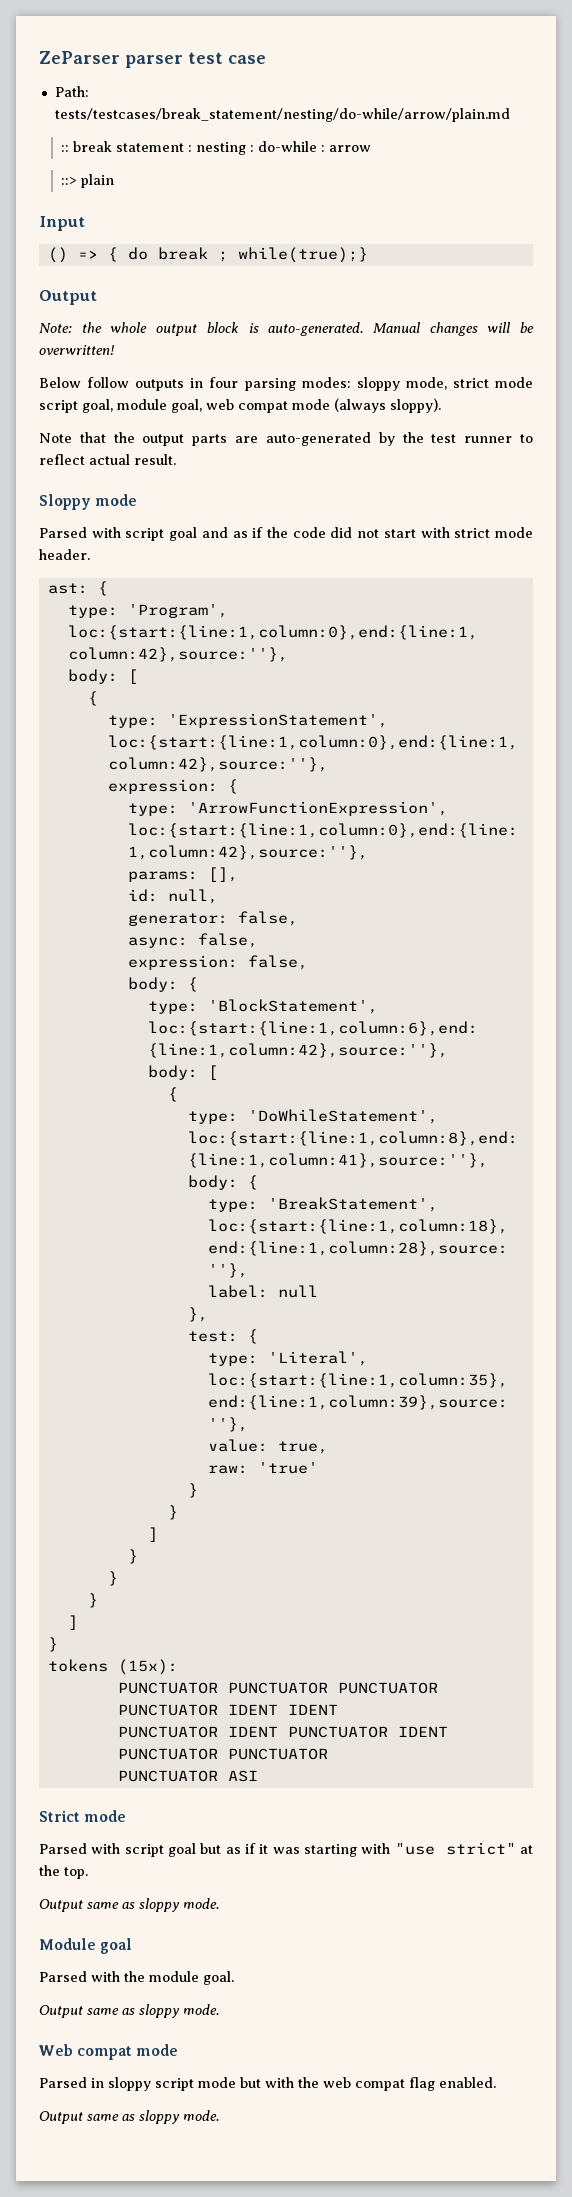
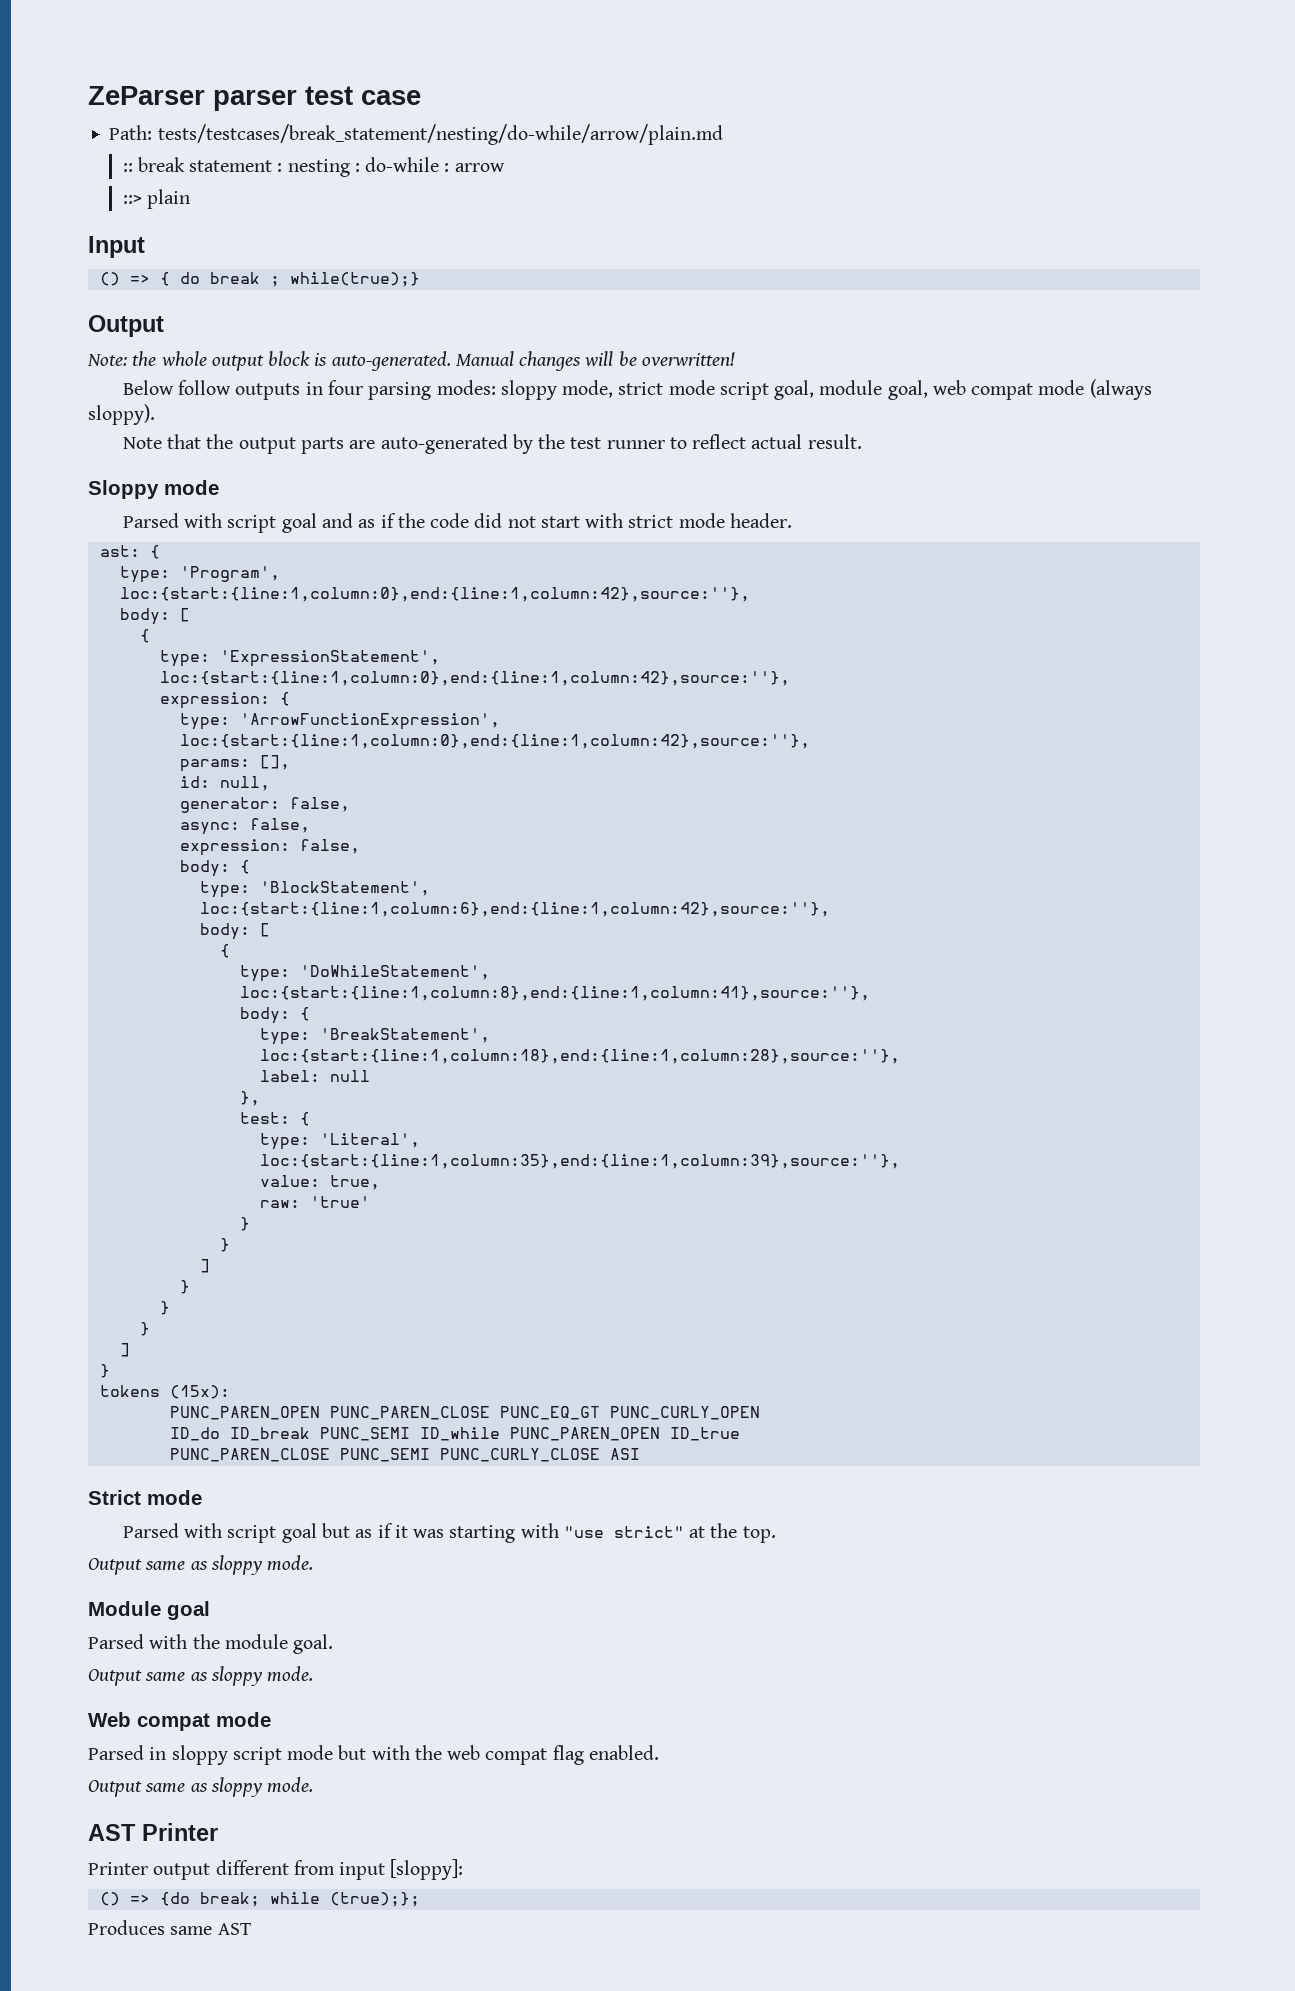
- PUNCTUATOR PUNCTUATOR PUNCTUATOR PUNCTUATOR IDENT IDENT
- PUNCTUATOR IDENT PUNCTUATOR IDENT PUNCTUATOR PUNCTUATOR
- PUNCTUATOR ASI
+ PUNC_PAREN_OPEN PUNC_PAREN_CLOSE PUNC_EQ_GT PUNC_CURLY_OPEN
+ ID_do ID_break PUNC_SEMI ID_while PUNC_PAREN_OPEN ID_true
+ PUNC_PAREN_CLOSE PUNC_SEMI PUNC_CURLY_CLOSE ASI
+ AST Printer
+ Printer output different from input [sloppy]:
+ () => {do break; while (true);};
+ Produces same AST

